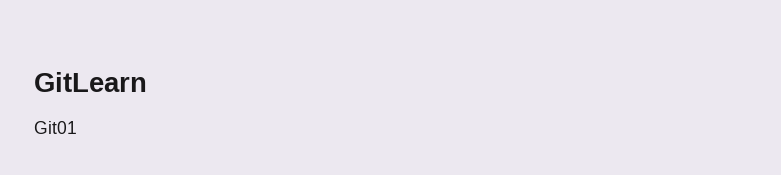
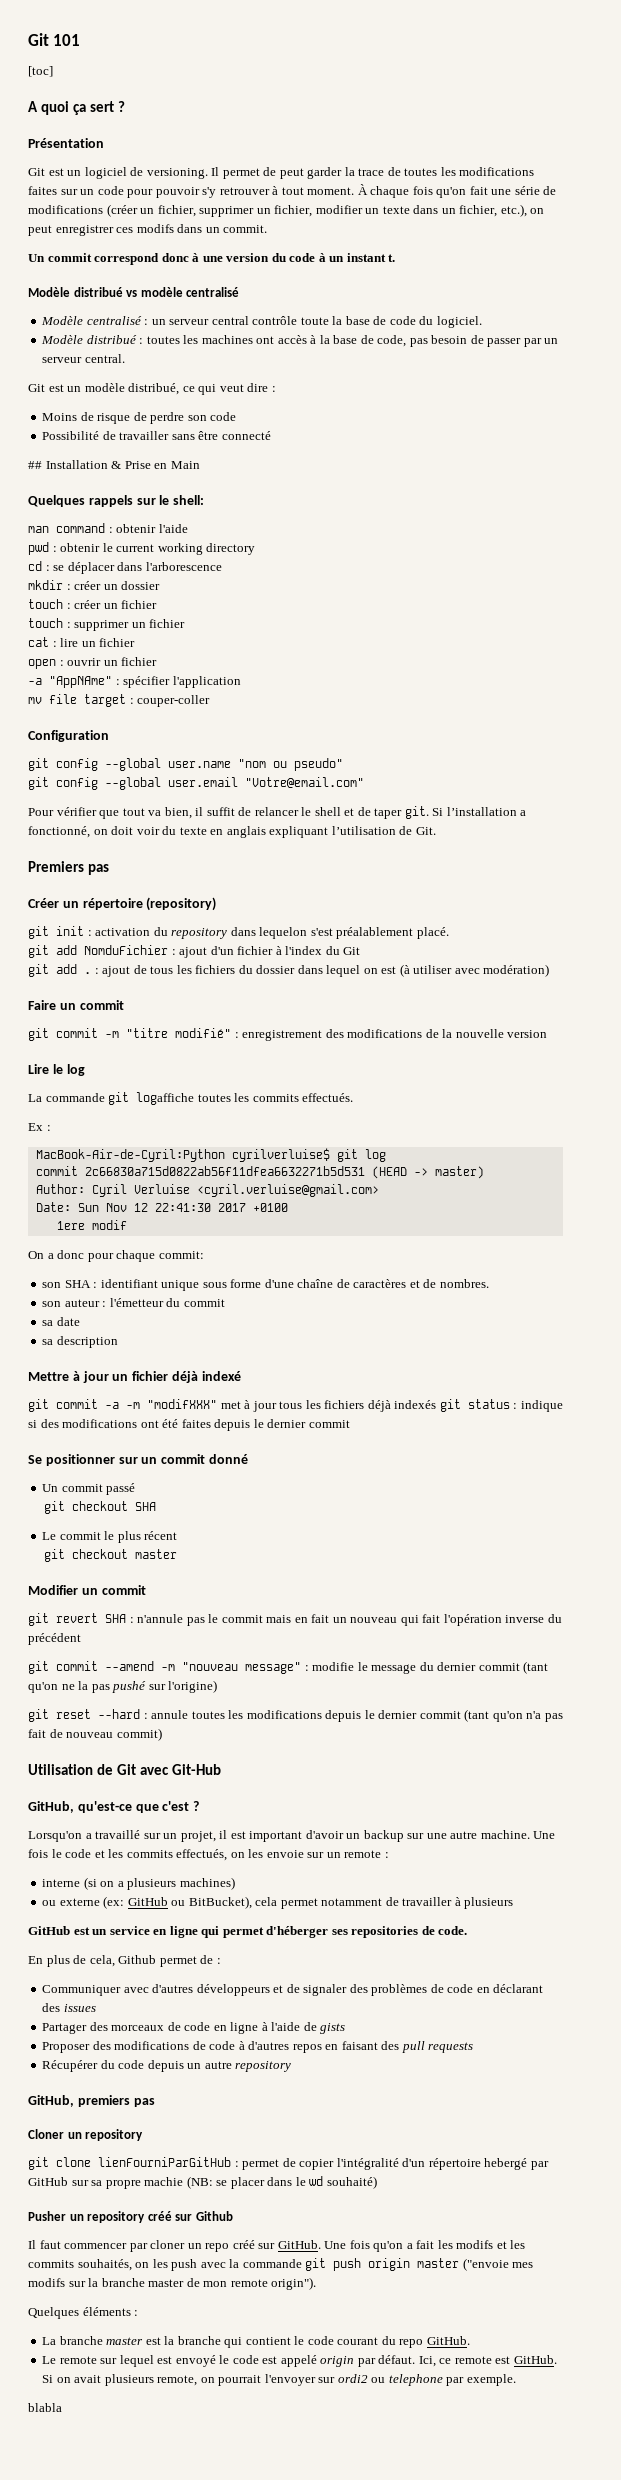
- GitLearn
- Git01
+ Git 101
+ [toc]
+ A quoi ça sert ?
+ Présentation
+ Git est un logiciel de versioning. Il permet de peut garder la trace de toutes les modifications faites sur un code pour pouvoir s'y retrouver à tout moment. À chaque fois qu'on fait une série de modifications (créer un fichier, supprimer un fichier, modifier un texte dans un fichier, etc.), on peut enregistrer ces modifs dans un commit.
+ Un commit correspond donc à une version du code à un instant t.
+ Modèle distribué vs modèle centralisé
+ Modèle centralisé : un serveur central contrôle toute la base de code du logiciel.
+ Modèle distribué : toutes les machines ont accès à la base de code, pas besoin de passer par un serveur central.
+ Git est un modèle distribué, ce qui veut dire :
+ Moins de risque de perdre son code
+ Possibilité de travailler sans être connecté
+ ## Installation & Prise en Main
+ Quelques rappels sur le shell:
+ man command : obtenir l'aide
+ pwd : obtenir le current working directory
+ cd : se déplacer dans l'arborescence
+ mkdir : créer un dossier
+ touch : créer un fichier
+ touch : supprimer un fichier
+ cat : lire un fichier
+ open : ouvrir un fichier
+ -a "AppNAme" : spécifier l'application
+ mv file target : couper-coller
+ Configuration
+ git config --global user.name "nom ou pseudo"
+ git config --global user.email "Votre@email.com"
+ Pour vérifier que tout va bien, il suffit de relancer le shell et de taper git. Si l’installation a fonctionné, on doit voir du texte en anglais expliquant l’utilisation de Git.
+ Premiers pas
+ Créer un répertoire (repository)
+ git init : activation du repository dans lequelon s'est préalablement placé.
+ git add NomduFichier : ajout d'un fichier à l'index du Git
+ git add . : ajout de tous les fichiers du dossier dans lequel on est (à utiliser avec modération)
+ Faire un commit
+ git commit -m "titre modifié" : enregistrement des modifications de la nouvelle version
+ Lire le log
+ La commande git logaffiche toutes les commits effectués.
+ Ex :
+ MacBook-Air-de-Cyril:Python cyrilverluise$ git log
+ commit 2c66830a715d0822ab56f11dfea6632271b5d531 (HEAD -> master)
+ Author: Cyril Verluise <cyril.verluise@gmail.com>
+ Date: Sun Nov 12 22:41:30 2017 +0100
+ 1ere modif
+ On a donc pour chaque commit:
+ son SHA : identifiant unique sous forme d'une chaîne de caractères et de nombres.
+ son auteur : l'émetteur du commit
+ sa date
+ sa description
+ Mettre à jour un fichier déjà indexé
+ git commit -a -m "modifXXX" met à jour tous les fichiers déjà indexés git status : indique si des modifications ont été faites depuis le dernier commit
+ Se positionner sur un commit donné
+ Un commit passé
+ git checkout SHA
+ Le commit le plus récent
+ git checkout master
+ Modifier un commit
+ git revert SHA : n'annule pas le commit mais en fait un nouveau qui fait l'opération inverse du précédent
+ git commit --amend -m "nouveau message" : modifie le message du dernier commit (tant qu'on ne la pas pushé sur l'origine)
+ git reset --hard : annule toutes les modifications depuis le dernier commit (tant qu'on n'a pas fait de nouveau commit)
+ Utilisation de Git avec Git-Hub
+ GitHub, qu'est-ce que c'est ?
+ Lorsqu'on a travaillé sur un projet, il est important d'avoir un backup sur une autre machine. Une fois le code et les commits effectués, on les envoie sur un remote :
+ interne (si on a plusieurs machines)
+ ou externe (ex: GitHub ou BitBucket), cela permet notamment de travailler à plusieurs
+ GitHub est un service en ligne qui permet d'héberger ses repositories de code.
+ En plus de cela, Github permet de :
+ Communiquer avec d'autres développeurs et de signaler des problèmes de code en déclarant des issues
+ Partager des morceaux de code en ligne à l'aide de gists
+ Proposer des modifications de code à d'autres repos en faisant des pull requests
+ Récupérer du code depuis un autre repository
+ GitHub, premiers pas
+ Cloner un repository
+ git clone lienFourniParGitHub : permet de copier l'intégralité d'un répertoire hebergé par GitHub sur sa propre machie (NB: se placer dans le wd souhaité)
+ Pusher un repository créé sur Github
+ Il faut commencer par cloner un repo créé sur GitHub. Une fois qu'on a fait les modifs et les commits souhaités, on les push avec la commande git push origin master ("envoie mes modifs sur la branche master de mon remote origin").
+ Quelques éléments :
+ La branche master est la branche qui contient le code courant du repo GitHub.
+ Le remote sur lequel est envoyé le code est appelé origin par défaut. Ici, ce remote est GitHub. Si on avait plusieurs remote, on pourrait l'envoyer sur ordi2 ou telephone par exemple.
+ blabla

